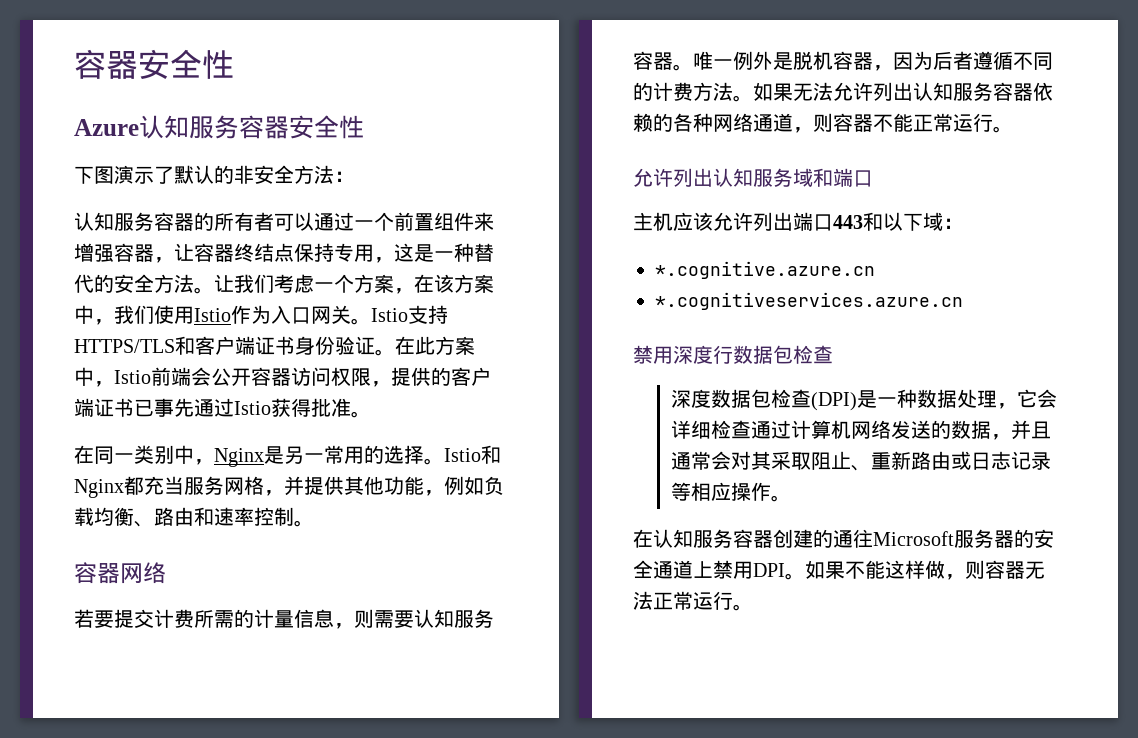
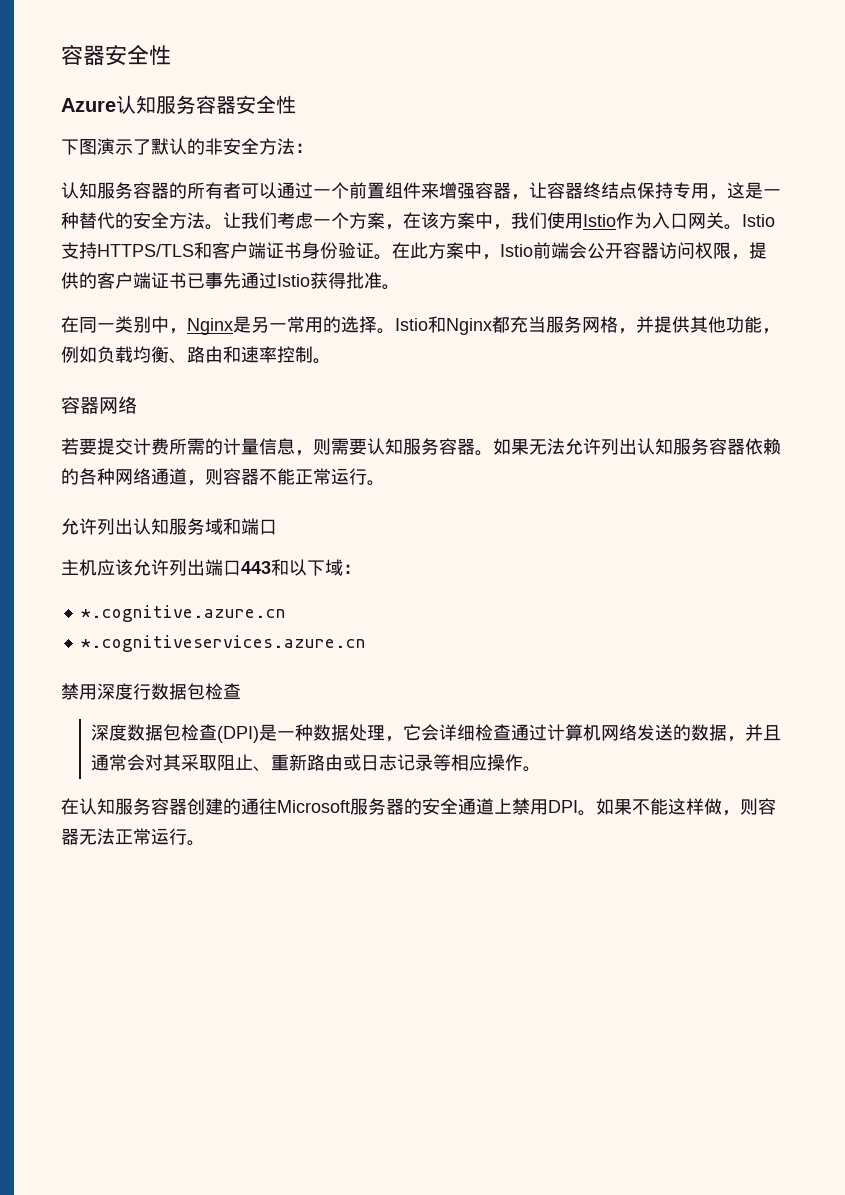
- 唯一例外是脱机容器，因为后者遵循不同的计费方法。

